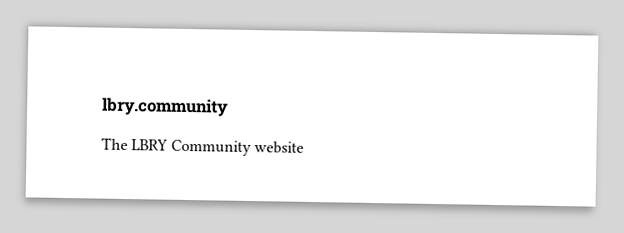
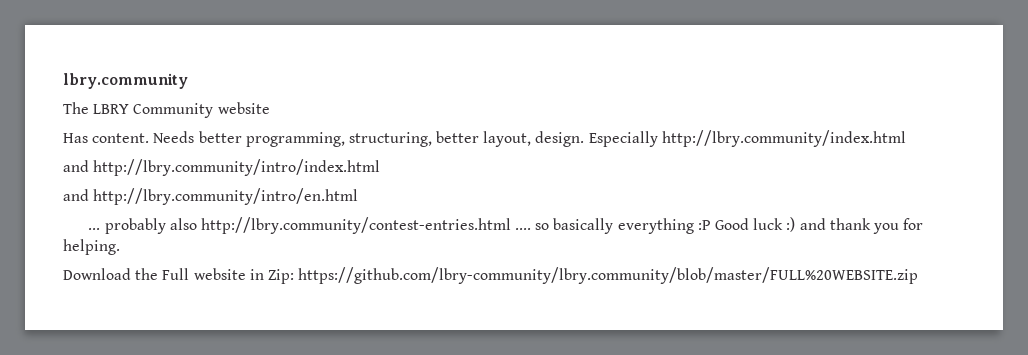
+ Has content. Needs better programming, structuring, better layout, design. Especially http://lbry.community/index.html
+ and http://lbry.community/intro/index.html
+ and http://lbry.community/intro/en.html
+ ... probably also http://lbry.community/contest-entries.html .... so basically everything :P Good luck :) and thank you for helping.
+ Download the Full website in Zip: https://github.com/lbry-community/lbry.community/blob/master/FULL%20WEBSITE.zip

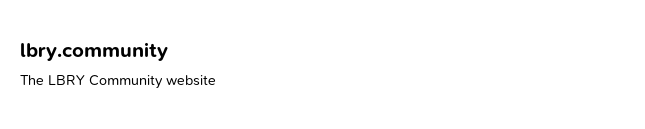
- Has content. Needs better programming, structuring, better layout, design. Especially http://lbry.community/index.html
- and http://lbry.community/intro/index.html
- and http://lbry.community/intro/en.html
- ... probably also http://lbry.community/contest-entries.html .... so basically everything :P Good luck :) and thank you for helping.
- Download the Full website in Zip: https://github.com/lbry-community/lbry.community/blob/master/FULL%20WEBSITE.zip

